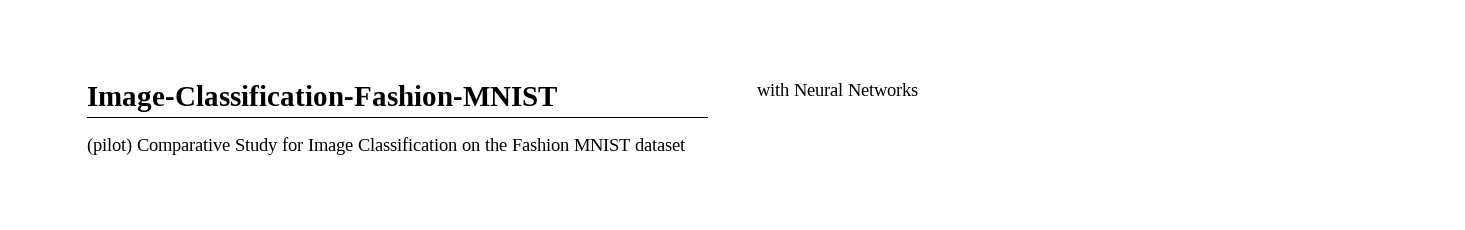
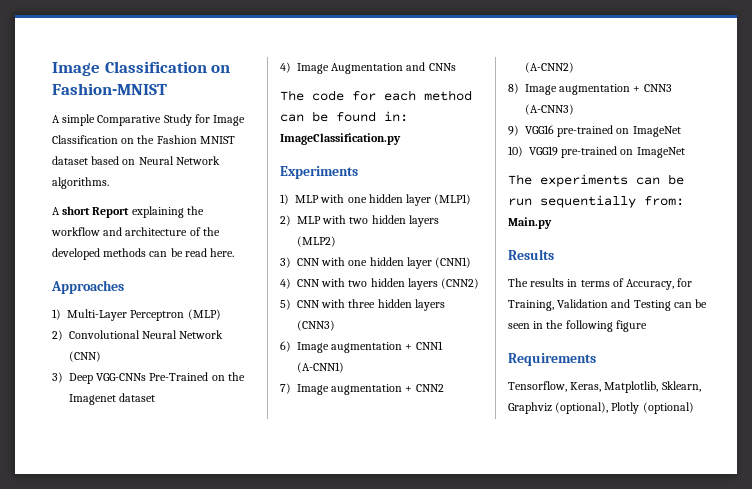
- Image-Classification-Fashion-MNIST
- (pilot) Comparative Study for Image Classification on the Fashion MNIST dataset with Neural Networks
+ Image Classification on Fashion-MNIST
+ A simple Comparative Study for Image Classification on the Fashion MNIST dataset based on Neural Network algorithms.
+ A short Report explaining the workflow and architecture of the developed methods can be read here.
+ Approaches
+ 1) Multi-Layer Perceptron (MLP)
+ 2) Convolutional Neural Network (CNN)
+ 3) Deep VGG-CNNs Pre-Trained on the Imagenet dataset
+ 4) Image Augmentation and CNNs
+ The code for each method can be found in: ImageClassification.py
+ Experiments
+ 1) MLP with one hidden layer (MLP1)
+ 2) MLP with two hidden layers (MLP2)
+ 3) CNN with one hidden layer (CNN1)
+ 4) CNN with two hidden layers (CNN2)
+ 5) CNN with three hidden layers (CNN3)
+ 6) Image augmentation + CNN1 (A-CNN1)
+ 7) Image augmentation + CNN2 (A-CNN2)
+ 8) Image augmentation + CNN3 (A-CNN3)
+ 9) VGG16 pre-trained on ImageNet
+ 10) VGG19 pre-trained on ImageNet
+ The experiments can be run sequentially from: Main.py
+ Results
+ The results in terms of Accuracy, for Training, Validation and Testing can be seen in the following figure
+ Requirements
+ Tensorflow, Keras, Matplotlib, Sklearn, Graphviz (optional), Plotly (optional)

